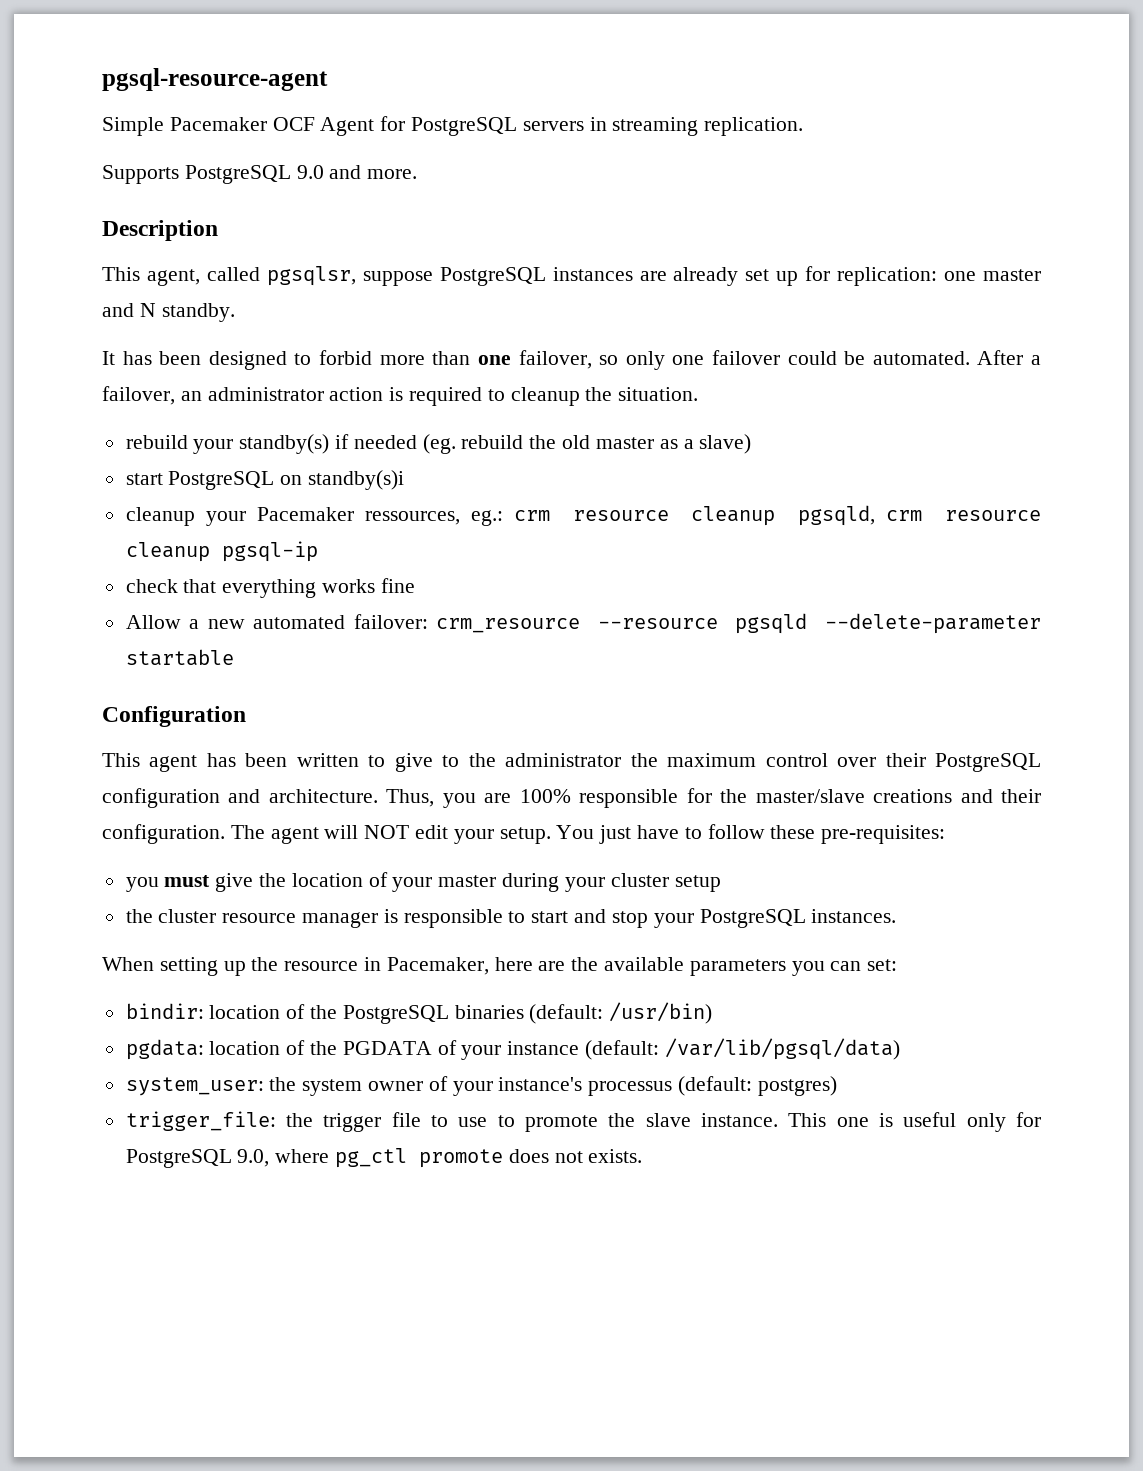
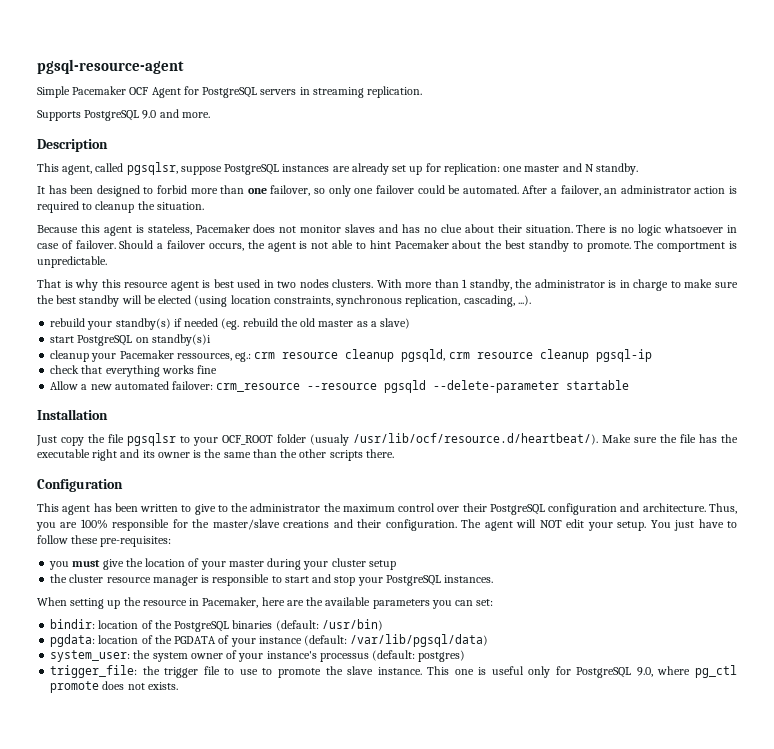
+ Because this agent is stateless, Pacemaker does not monitor slaves and has no clue about their situation. There is no logic whatsoever in case of failover. Should a failover occurs, the agent is not able to hint Pacemaker about the best standby to promote. The comportment is unpredictable.
+ That is why this resource agent is best used in two nodes clusters. With more than 1 standby, the administrator is in charge to make sure the best standby will be elected (using location constraints, synchronous replication, cascading, ...).
+ Installation
+ Just copy the file pgsqlsr to your OCF_ROOT folder (usualy /usr/lib/ocf/resource.d/heartbeat/). Make sure the file has the executable right and its owner is the same than the other scripts there.

